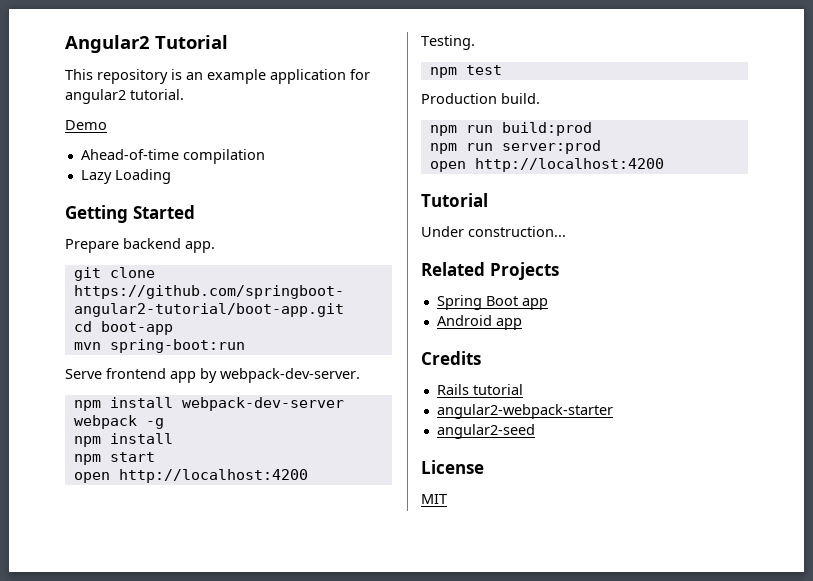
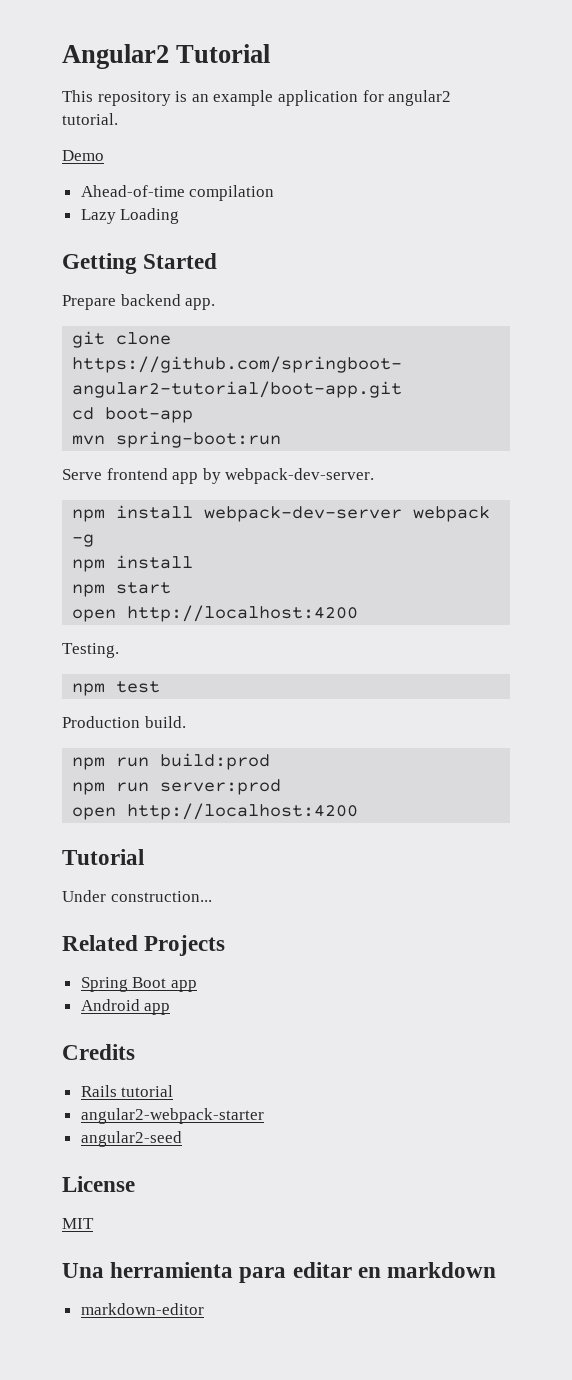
+ Una herramienta para editar en markdown
+ markdown-editor

